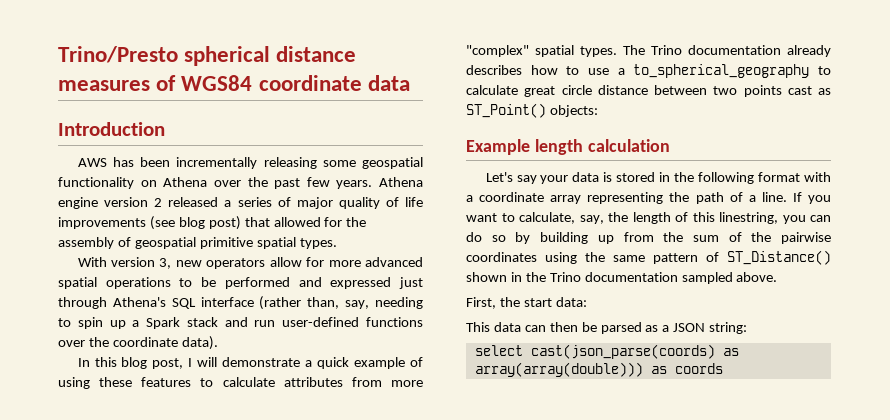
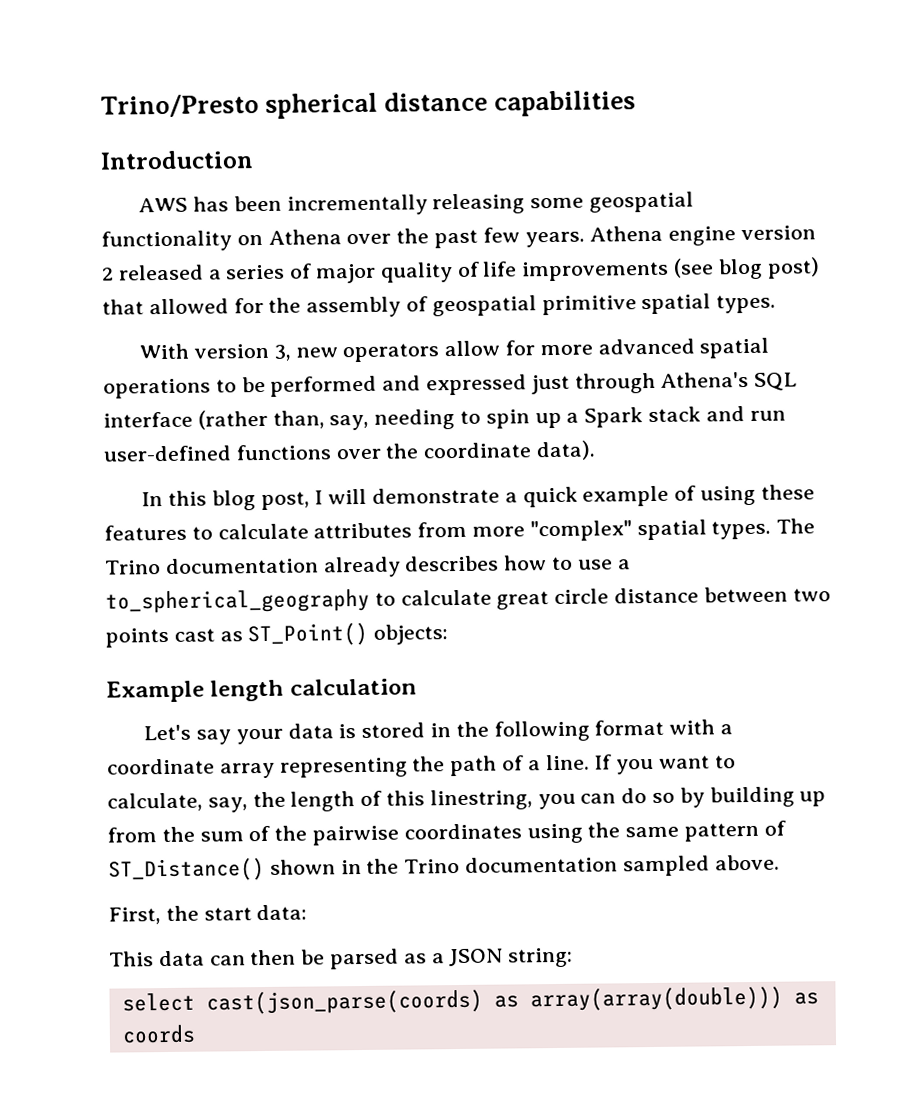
- Trino/Presto spherical distance measures of WGS84 coordinate data
+ Trino/Presto spherical distance capabilities

